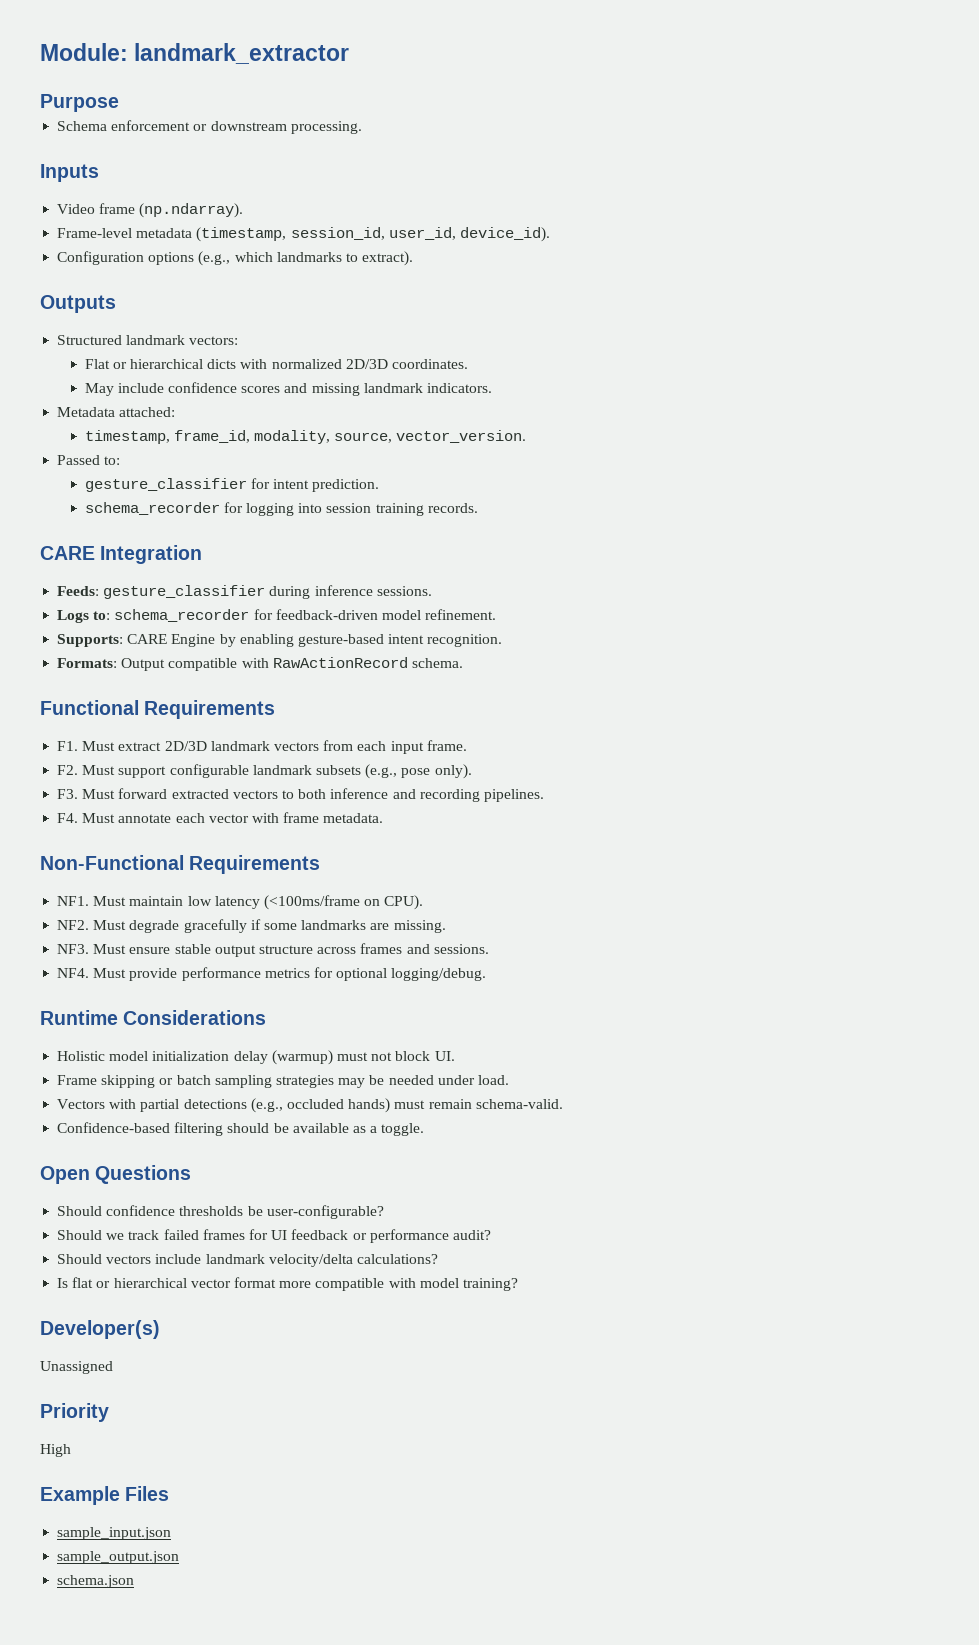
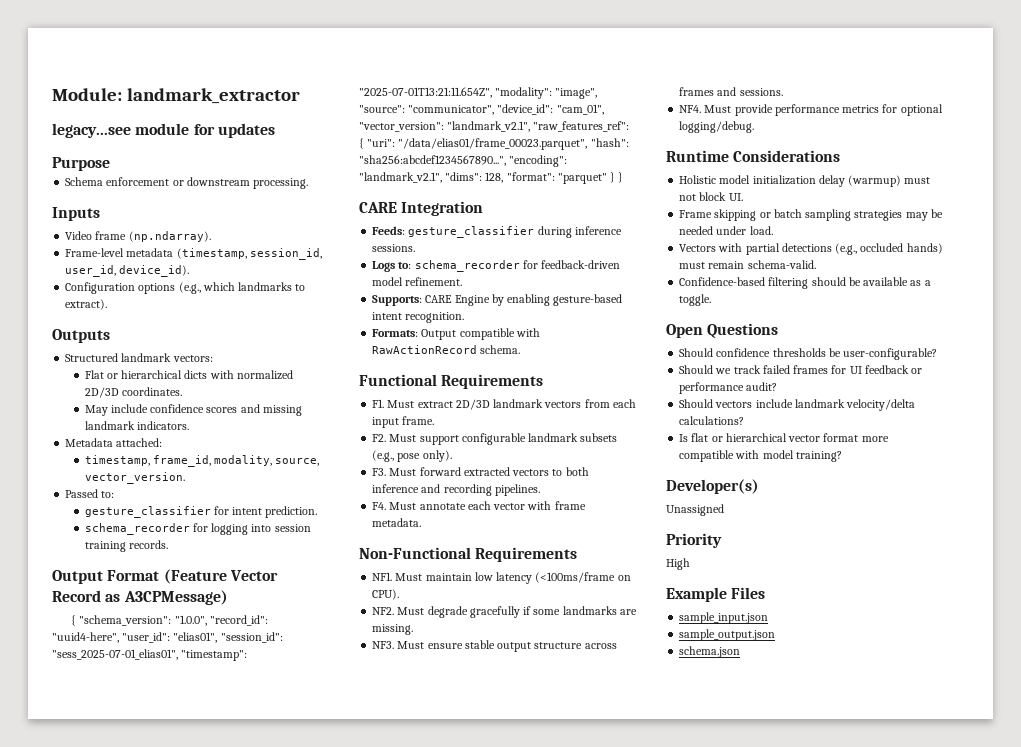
+ legacy...see module for updates
+ Output Format (Feature Vector Record as A3CPMessage)
+ { "schema_version": "1.0.0", "record_id": "uuid4-here", "user_id": "elias01", "session_id": "sess_2025-07-01_elias01", "timestamp": "2025-07-01T13:21:11.654Z", "modality": "image", "source": "communicator", "device_id": "cam_01", "vector_version": "landmark_v2.1", "raw_features_ref": { "uri": "/data/elias01/frame_00023.parquet", "hash": "sha256:abcdef1234567890...", "encoding": "landmark_v2.1", "dims": 128, "format": "parquet" } }

